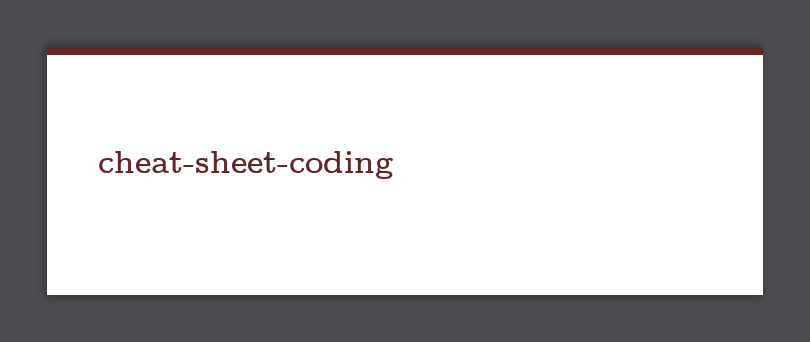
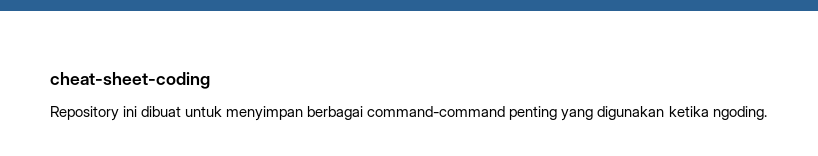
+ Repository ini dibuat untuk menyimpan berbagai command-command penting yang digunakan ketika ngoding.

